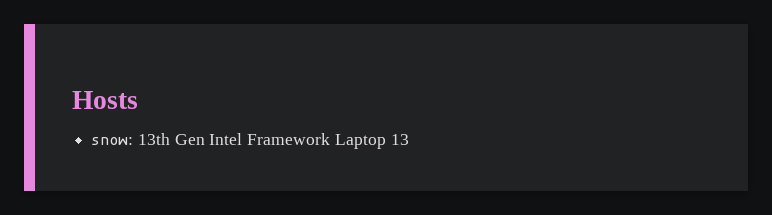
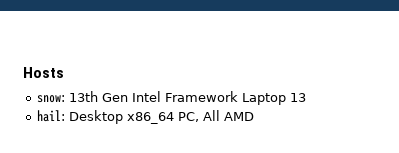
+ hail: Desktop x86_64 PC, All AMD

